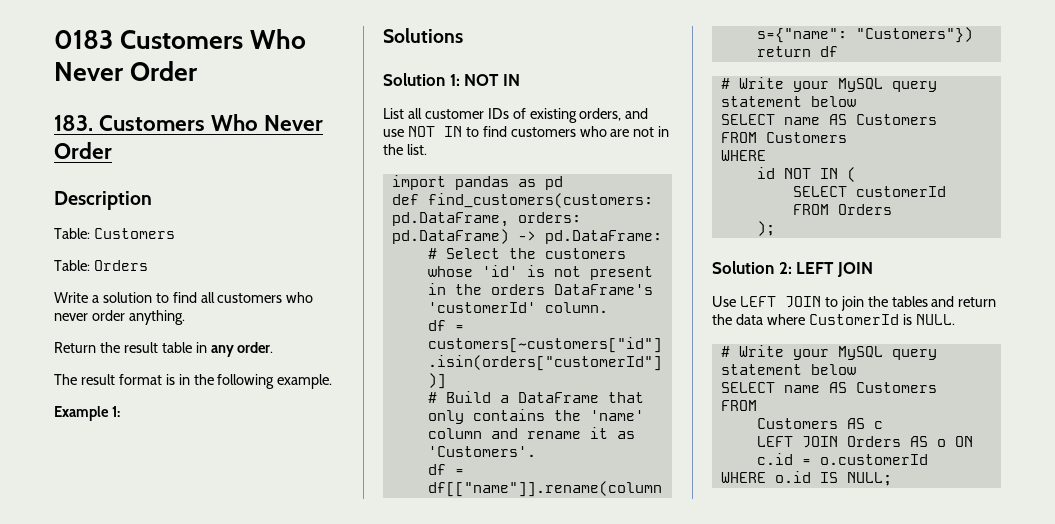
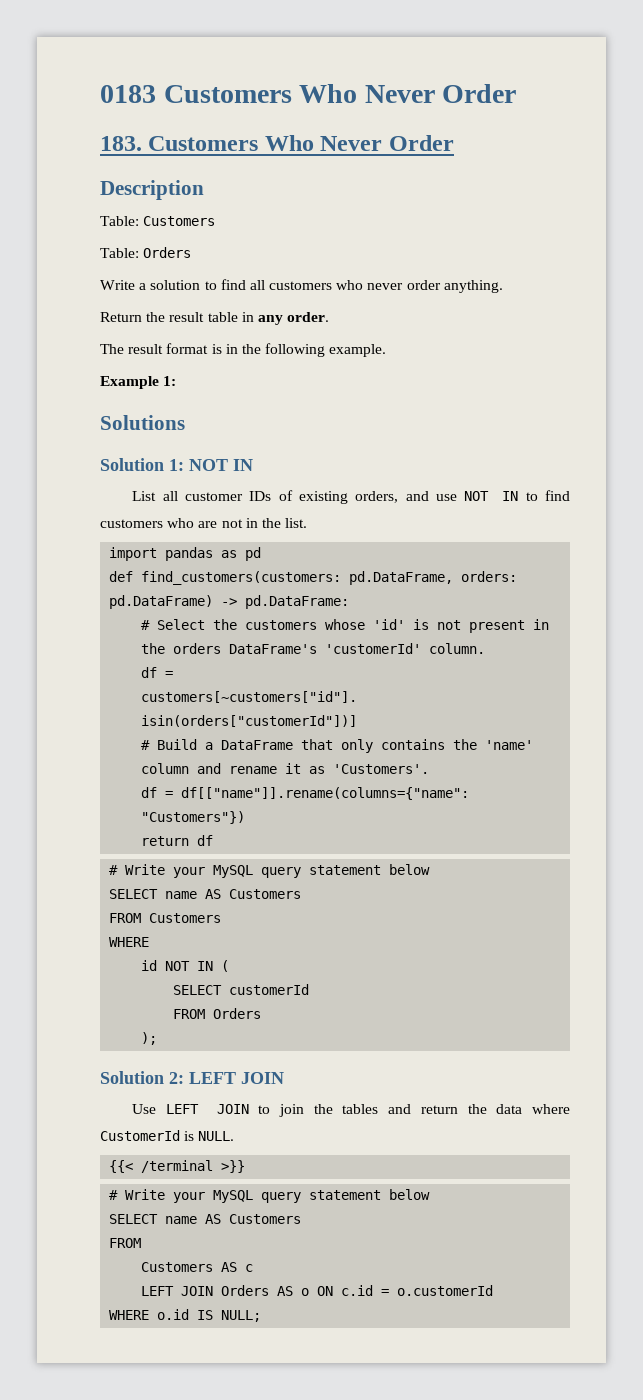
+ {{< /terminal >}}

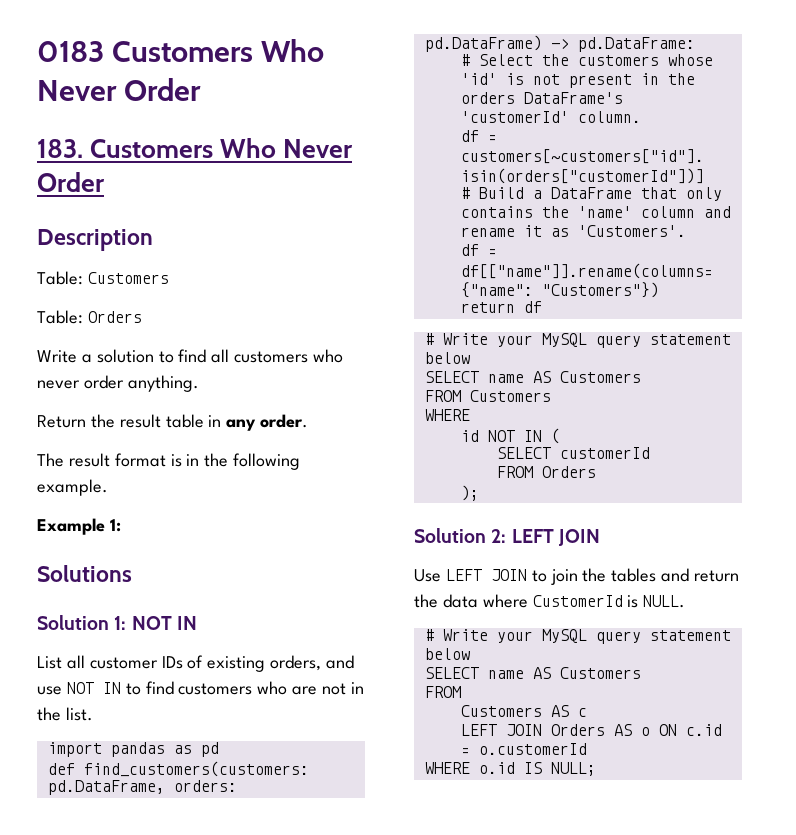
- {{< /terminal >}}

